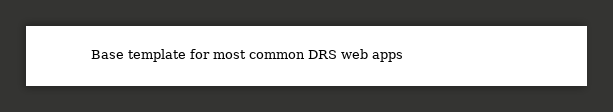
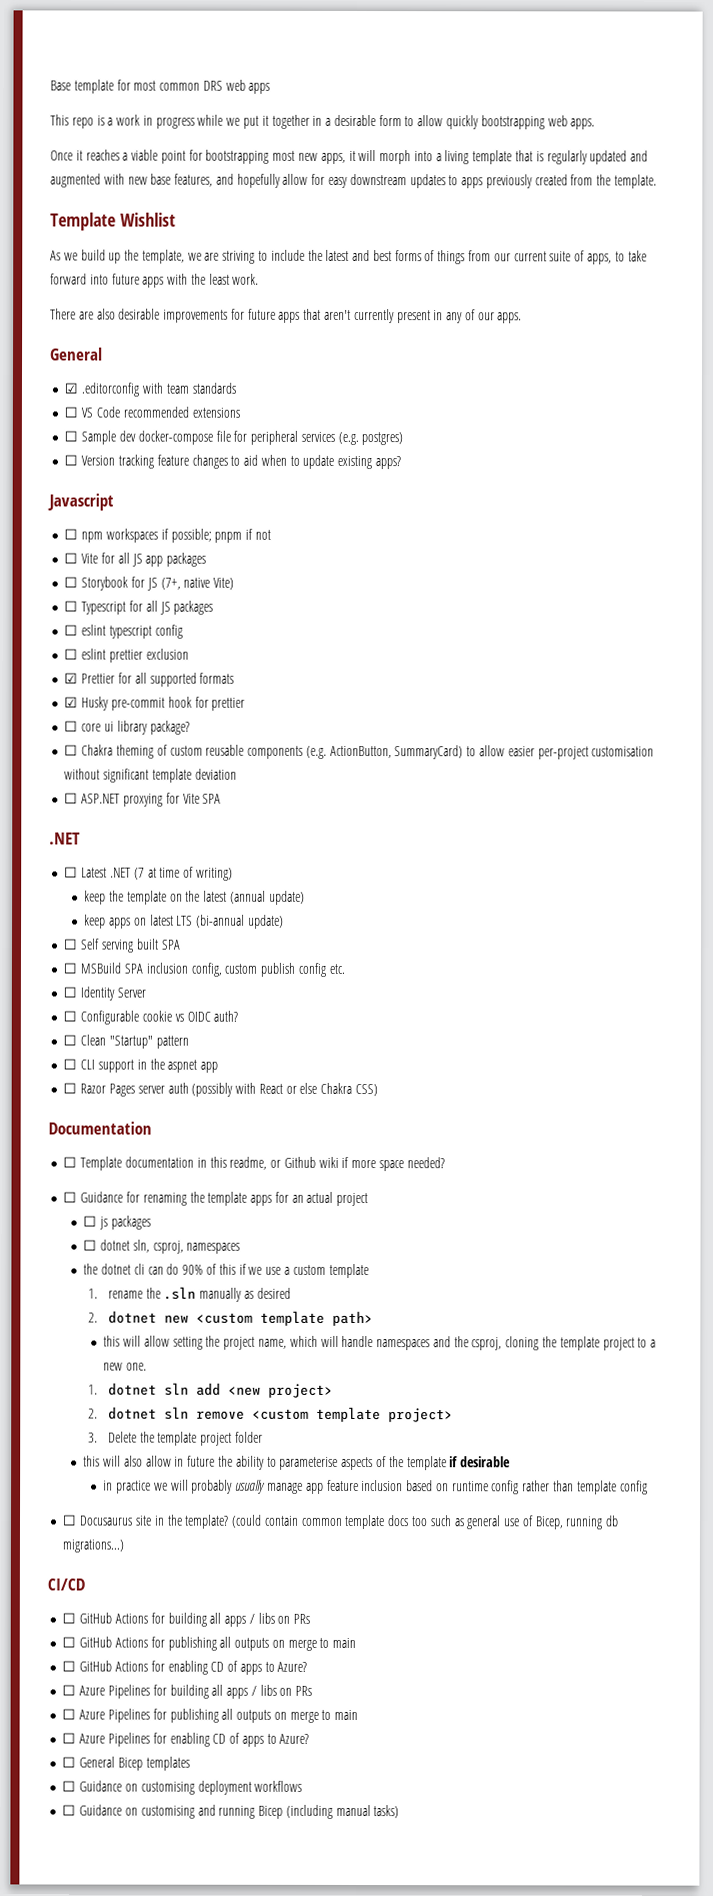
+ This repo is a work in progress while we put it together in a desirable form to allow quickly bootstrapping web apps.
+ Once it reaches a viable point for bootstrapping most new apps, it will morph into a living template that is regularly updated and augmented with new base features, and hopefully allow for easy downstream updates to apps previously created from the template.
+ Template Wishlist
+ As we build up the template, we are striving to include the latest and best forms of things from our current suite of apps, to take forward into future apps with the least work.
+ There are also desirable improvements for future apps that aren't currently present in any of our apps.
+ General
+ ☑ .editorconfig with team standards
+ ☐ VS Code recommended extensions
+ ☐ Sample dev docker-compose file for peripheral services (e.g. postgres)
+ ☐ Version tracking feature changes to aid when to update existing apps?
+ Javascript
+ ☐ npm workspaces if possible; pnpm if not
+ ☐ Vite for all JS app packages
+ ☐ Storybook for JS (7+, native Vite)
+ ☐ Typescript for all JS packages
+ ☐ eslint typescript config
+ ☐ eslint prettier exclusion
+ ☑ Prettier for all supported formats
+ ☑ Husky pre-commit hook for prettier
+ ☐ core ui library package?
+ ☐ Chakra theming of custom reusable components (e.g. ActionButton, SummaryCard) to allow easier per-project customisation without significant template deviation
+ ☐ ASP.NET proxying for Vite SPA
+ .NET
+ ☐ Latest .NET (7 at time of writing)
+ keep the template on the latest (annual update)
+ keep apps on latest LTS (bi-annual update)
+ ☐ Self serving built SPA
+ ☐ MSBuild SPA inclusion config, custom publish config etc.
+ ☐ Identity Server
+ ☐ Configurable cookie vs OIDC auth?
+ ☐ Clean "Startup" pattern
+ ☐ CLI support in the aspnet app
+ ☐ Razor Pages server auth (possibly with React or else Chakra CSS)
+ Documentation
+ ☐ Template documentation in this readme, or Github wiki if more space needed?
+ ☐ Guidance for renaming the template apps for an actual project
+ ☐ js packages
+ ☐ dotnet sln, csproj, namespaces
+ the dotnet cli can do 90% of this if we use a custom template
+ 1. rename the .sln manually as desired
+ 2. dotnet new <custom template path>
+ this will allow setting the project name, which will handle namespaces and the csproj, cloning the template project to a new one.
+ 1. dotnet sln add <new project>
+ 2. dotnet sln remove <custom template project>
+ 3. Delete the template project folder
+ this will also allow in future the ability to parameterise aspects of the template if desirable
+ in practice we will probably usually manage app feature inclusion based on runtime config rather than template config
+ ☐ Docusaurus site in the template? (could contain common template docs too such as general use of Bicep, running db migrations...)
+ CI/CD
+ ☐ GitHub Actions for building all apps / libs on PRs
+ ☐ GitHub Actions for publishing all outputs on merge to main
+ ☐ GitHub Actions for enabling CD of apps to Azure?
+ ☐ Azure Pipelines for building all apps / libs on PRs
+ ☐ Azure Pipelines for publishing all outputs on merge to main
+ ☐ Azure Pipelines for enabling CD of apps to Azure?
+ ☐ General Bicep templates
+ ☐ Guidance on customising deployment workflows
+ ☐ Guidance on customising and running Bicep (including manual tasks)

